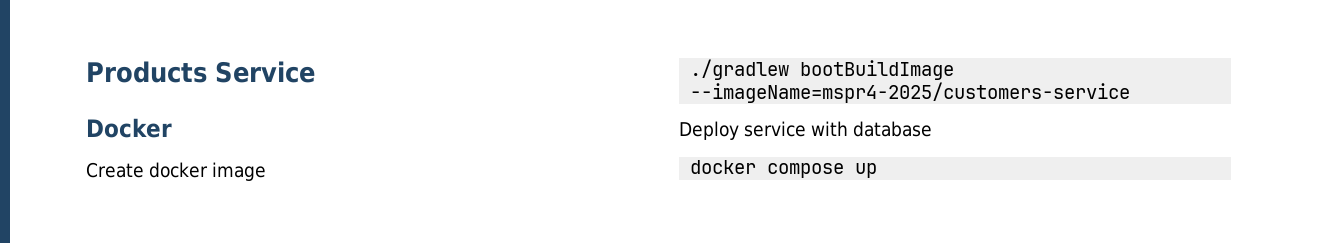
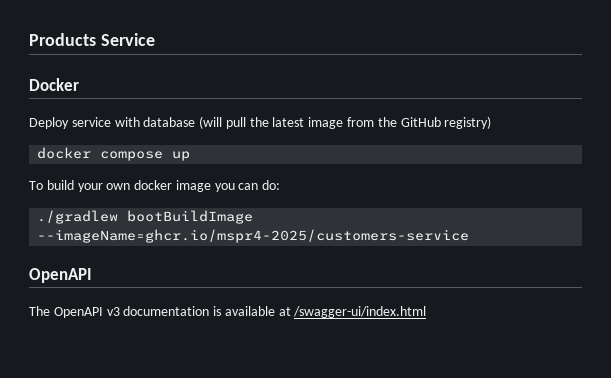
- Create docker image
- ./gradlew bootBuildImage --imageName=mspr4-2025/customers-service
- Deploy service with database
+ Deploy service with database (will pull the latest image from the GitHub registry)
  docker compose up
+ To build your own docker image you can do:
+ ./gradlew bootBuildImage --imageName=ghcr.io/mspr4-2025/customers-service
+ OpenAPI
+ The OpenAPI v3 documentation is available at /swagger-ui/index.html

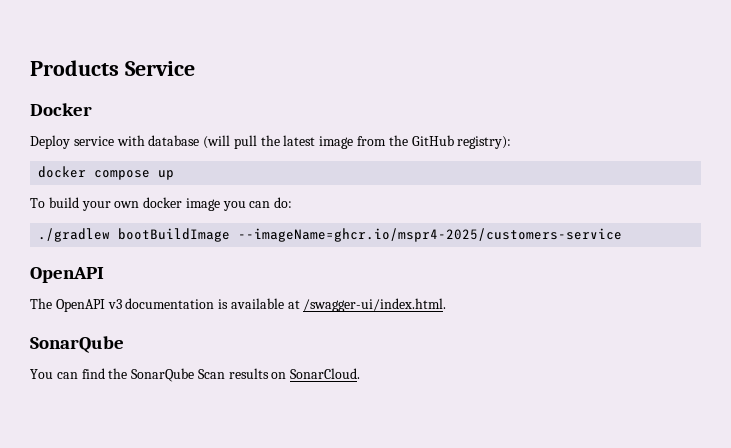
- Deploy service with database (will pull the latest image from the GitHub registry)
+ Deploy service with database (will pull the latest image from the GitHub registry):
- The OpenAPI v3 documentation is available at /swagger-ui/index.html
+ The OpenAPI v3 documentation is available at /swagger-ui/index.html.
+ SonarQube
+ You can find the SonarQube Scan results on SonarCloud.

